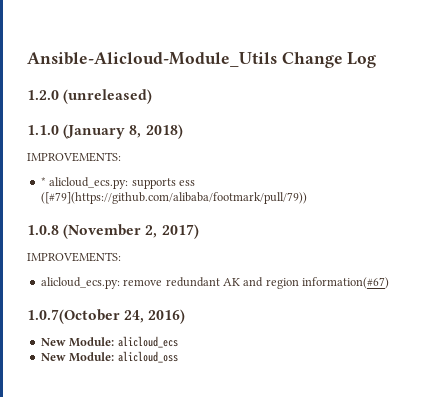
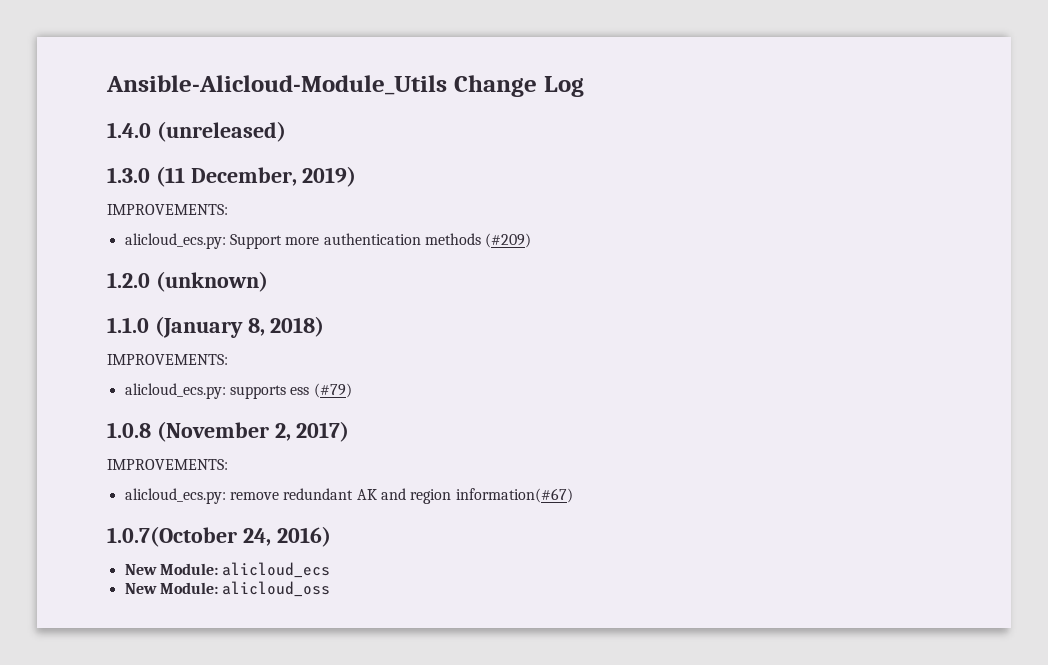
+ 1.4.0 (unreleased)
+ 1.3.0 (11 December, 2019)
+ IMPROVEMENTS:
+ alicloud_ecs.py: Support more authentication methods (#209)
- 1.2.0 (unreleased)
+ 1.2.0 (unknown)
- * alicloud_ecs.py: supports ess ([#79](https://github.com/alibaba/footmark/pull/79))
+ alicloud_ecs.py: supports ess (#79)

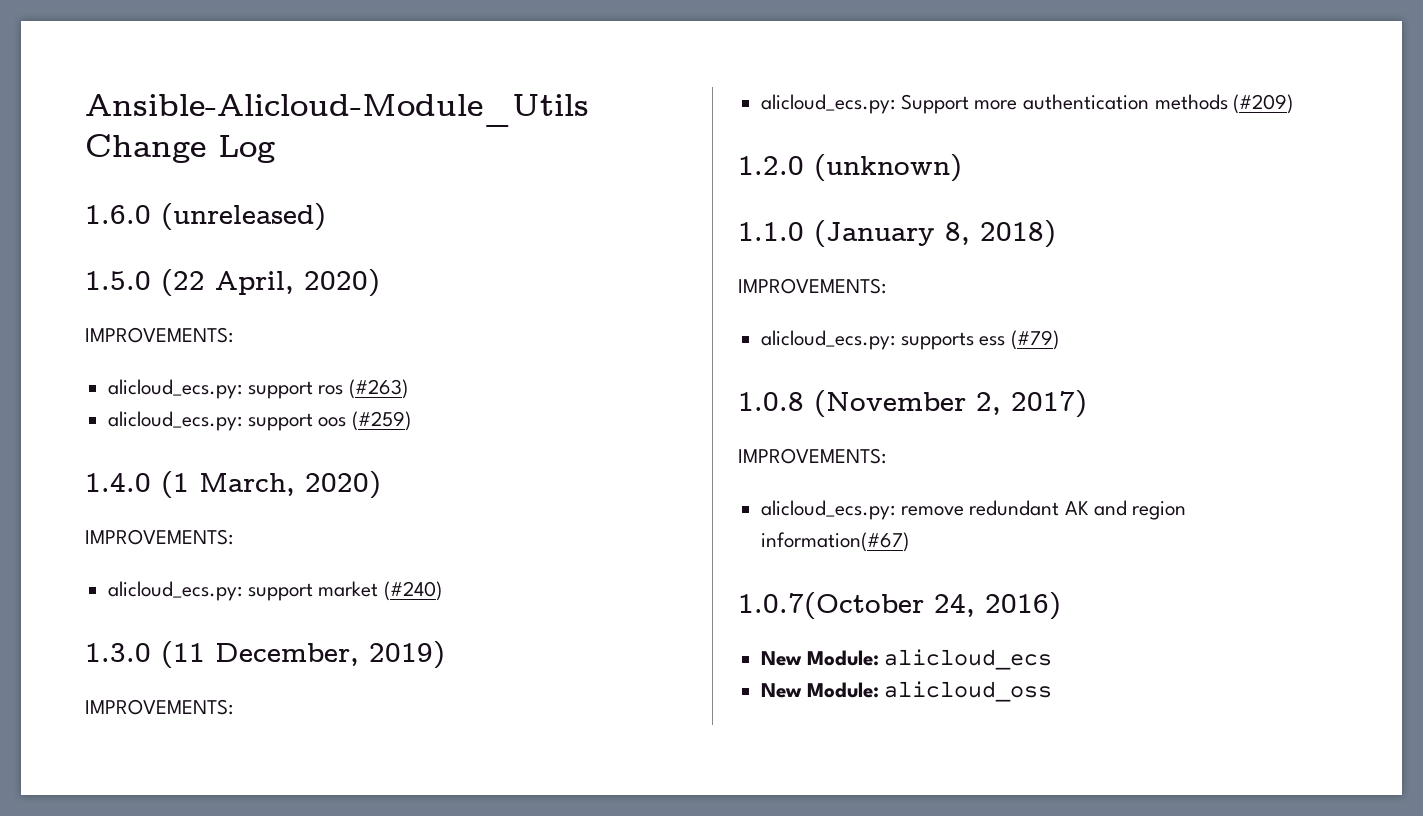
- 1.4.0 (unreleased)
+ 1.6.0 (unreleased)
+ 1.5.0 (22 April, 2020)
+ IMPROVEMENTS:
+ alicloud_ecs.py: support ros (#263)
+ alicloud_ecs.py: support oos (#259)
+ 1.4.0 (1 March, 2020)
+ IMPROVEMENTS:
+ alicloud_ecs.py: support market (#240)

